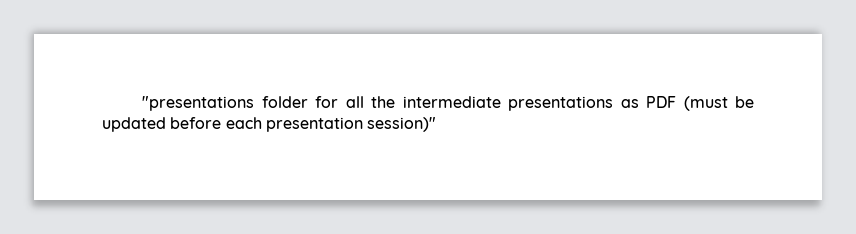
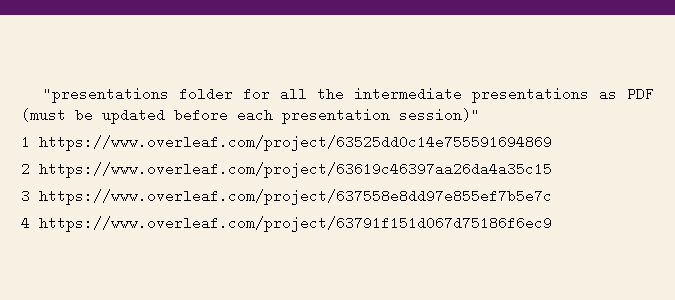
+ 1 https://www.overleaf.com/project/63525dd0c14e755591694869
+ 2 https://www.overleaf.com/project/63619c46397aa26da4a35c15
+ 3 https://www.overleaf.com/project/637558e8dd97e855ef7b5e7c
+ 4 https://www.overleaf.com/project/63791f151d067d75186f6ec9

